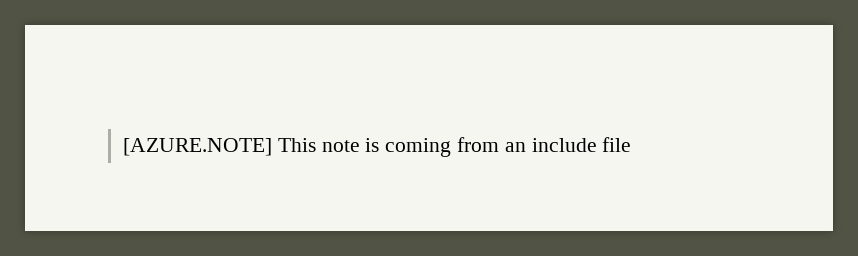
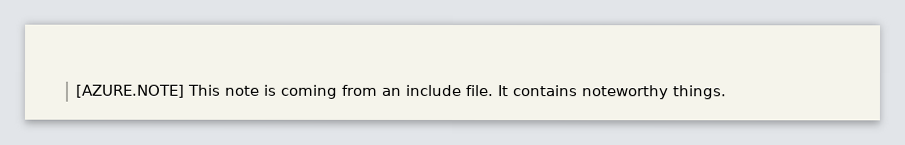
- [AZURE.NOTE] This note is coming from an include file
+ [AZURE.NOTE] This note is coming from an include file. It contains noteworthy things.

